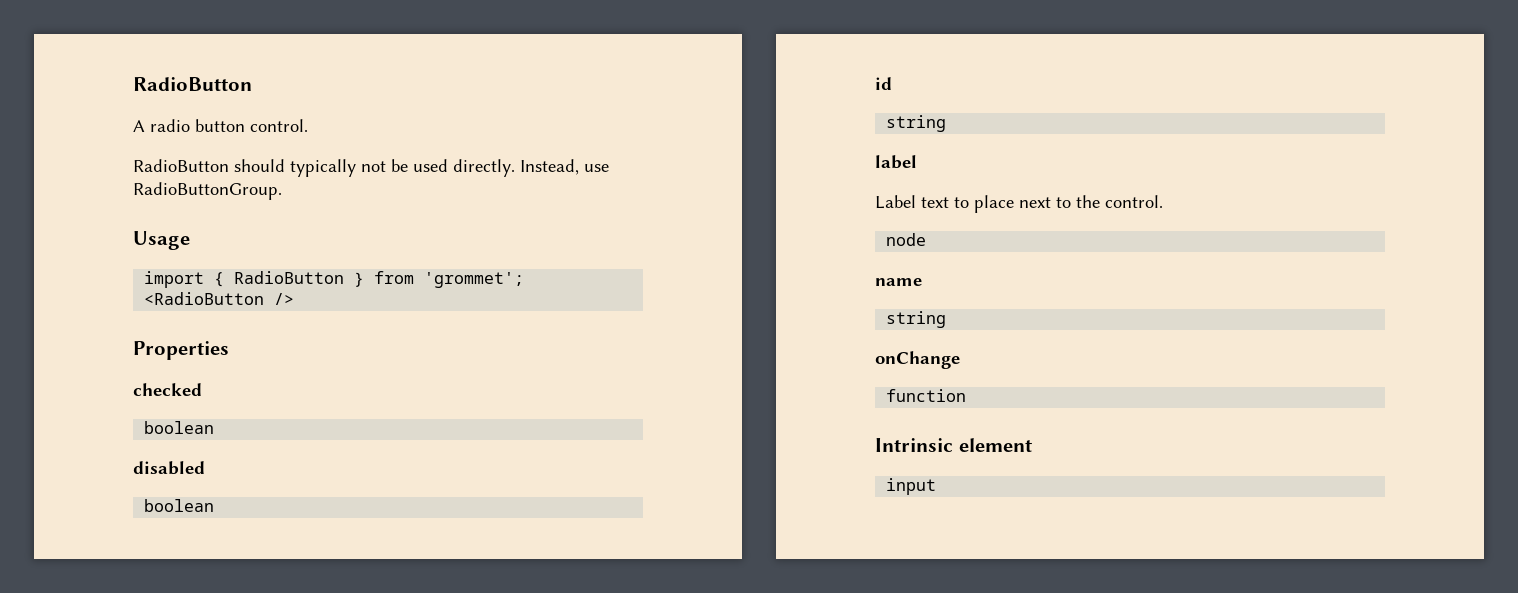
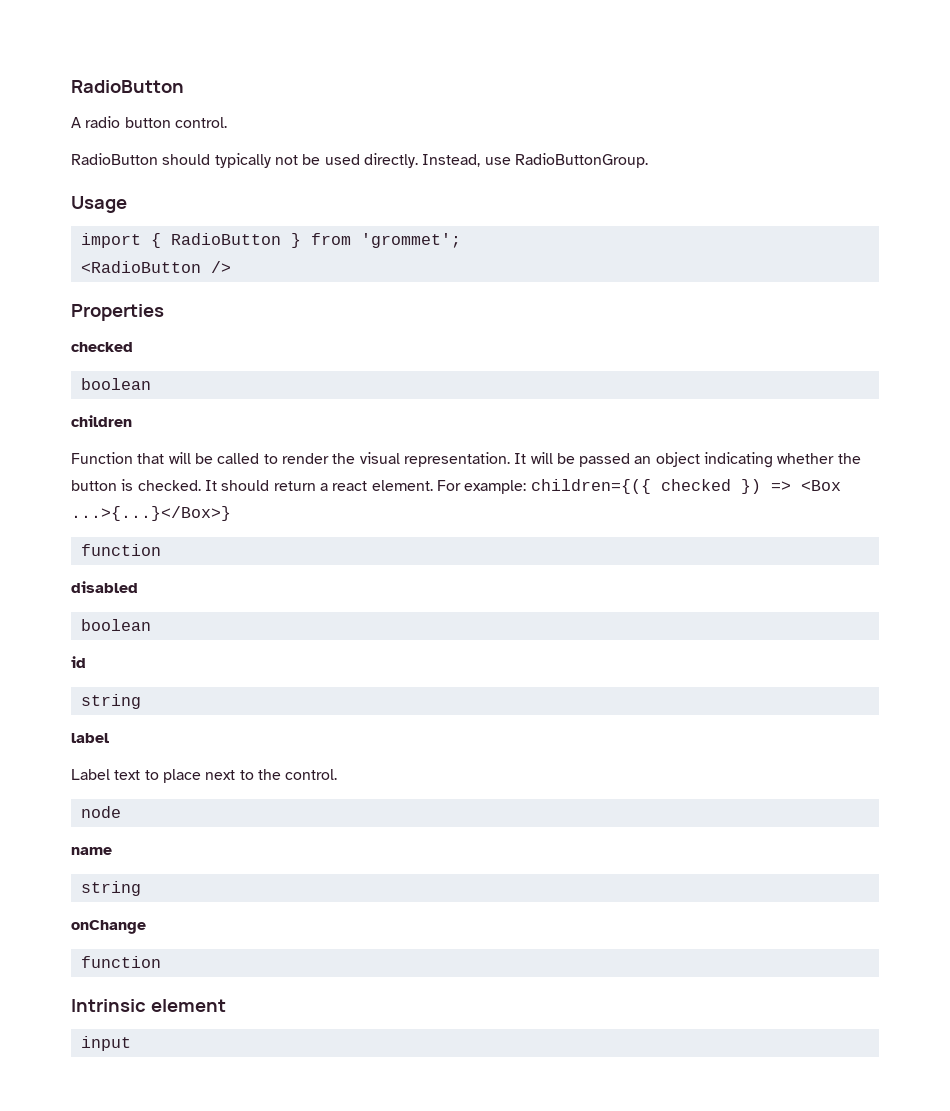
+ children
+ Function that will be called to render the visual representation. It will be passed an object indicating whether the button is checked. It should return a react element. For example: children={({ checked }) => <Box ...>{...}</Box>}
+ function

